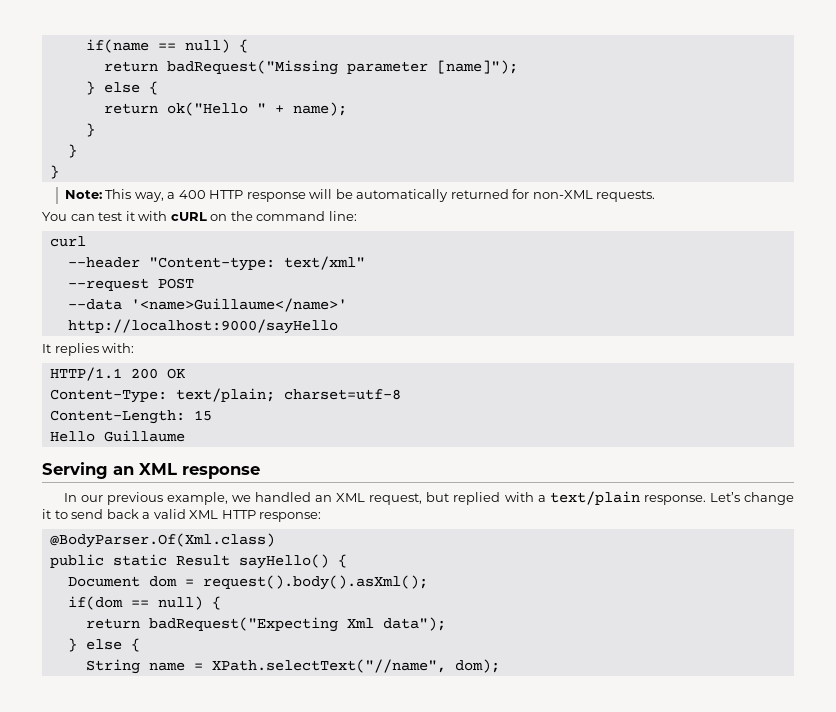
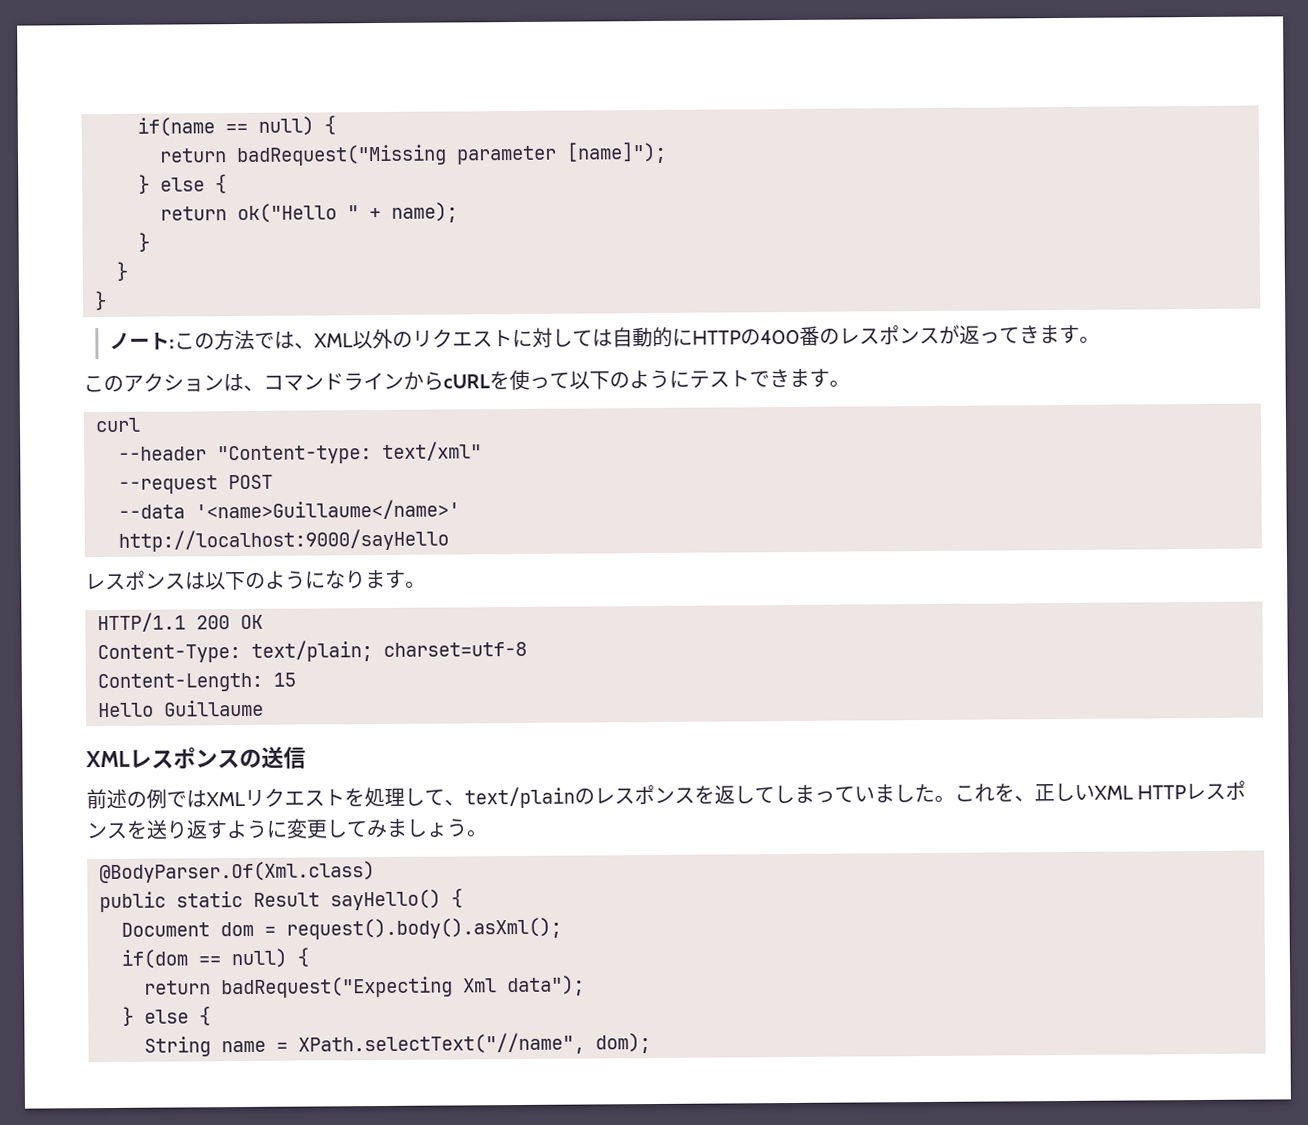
- Note: This way, a 400 HTTP response will be automatically returned for non-XML requests.
- You can test it with cURL on the command line:
+ ノート:この方法では、XML以外のリクエストに対しては自動的にHTTPの400番のレスポンスが返ってきます。
+ このアクションは、コマンドラインからcURLを使って以下のようにテストできます。
- It replies with:
+ レスポンスは以下のようになります。
- Serving an XML response
- In our previous example, we handled an XML request, but replied with a text/plain response. Let’s change it to send back a valid XML HTTP response:
+ XMLレスポンスの送信
+ 前述の例ではXMLリクエストを処理して、text/plainのレスポンスを返してしまっていました。これを、正しいXML HTTPレスポンスを送り返すように変更してみましょう。

